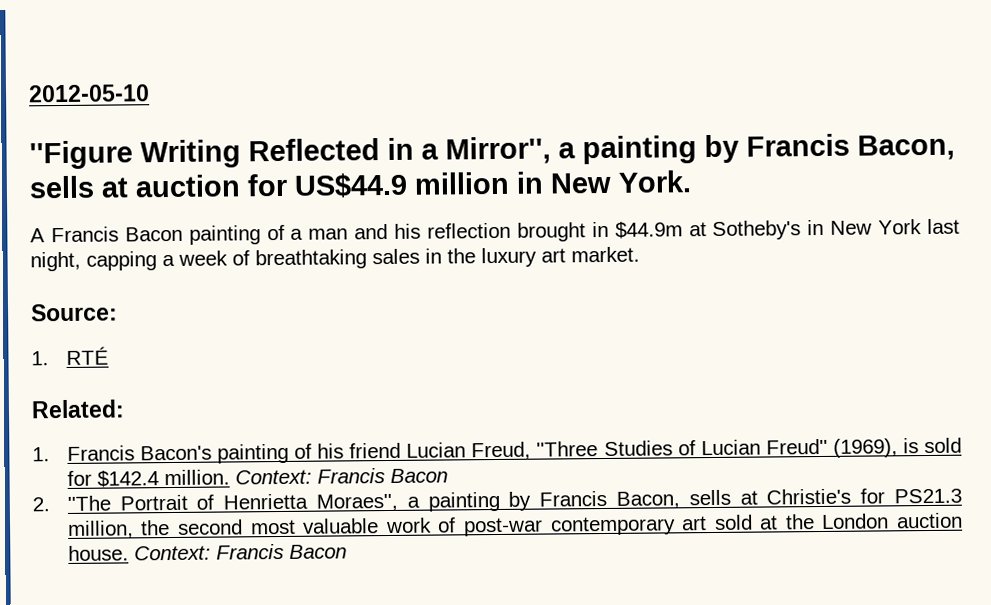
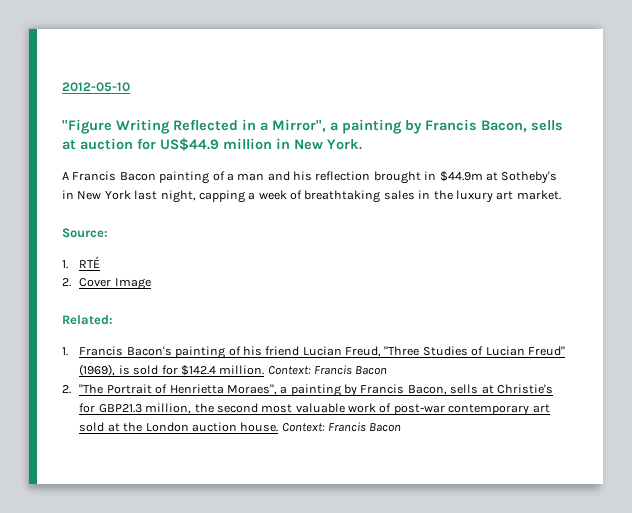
- ''Figure Writing Reflected in a Mirror'', a painting by Francis Bacon, sells at auction for US$44.9 million in New York.
+ "Figure Writing Reflected in a Mirror", a painting by Francis Bacon, sells at auction for US$44.9 million in New York.
+ 2. Cover Image
- 1. Francis Bacon's painting of his friend Lucian Freud, ''Three Studies of Lucian Freud'' (1969), is sold for $142.4 million.
+ 1. Francis Bacon's painting of his friend Lucian Freud, "Three Studies of Lucian Freud" (1969), is sold for $142.4 million.
- 2. ''The Portrait of Henrietta Moraes'', a painting by Francis Bacon, sells at Christie's for PS21.3 million, the second most valuable work of post-war contemporary art sold at the London auction house.
+ 2. "The Portrait of Henrietta Moraes", a painting by Francis Bacon, sells at Christie's for GBP21.3 million, the second most valuable work of post-war contemporary art sold at the London auction house.

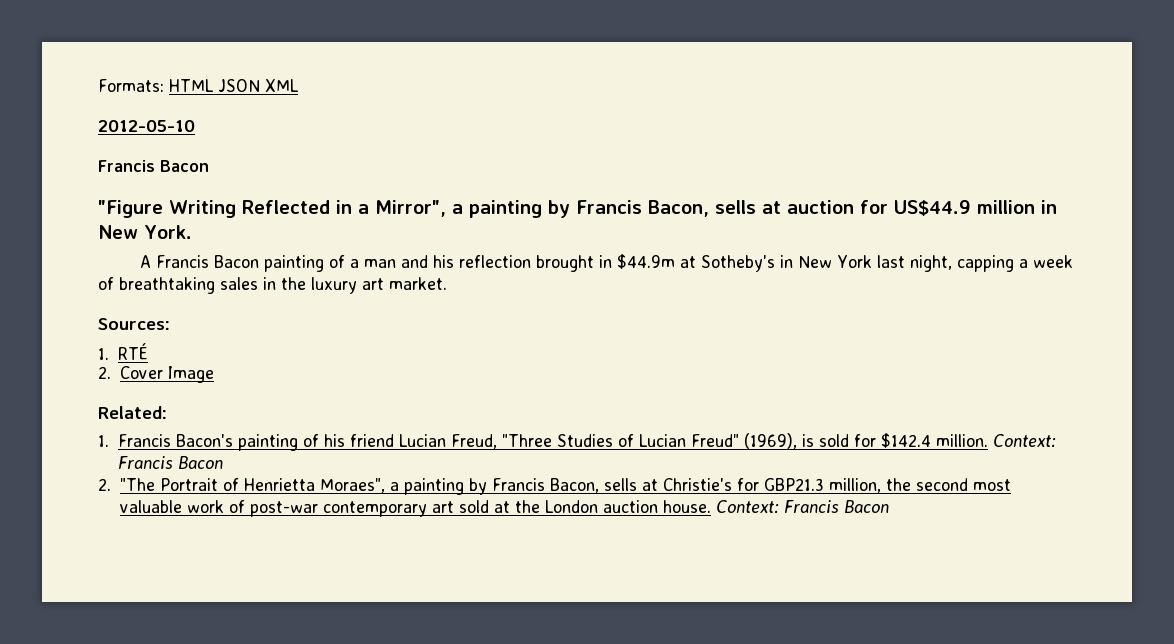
+ Formats: HTML JSON XML
  2012-05-10
+ Francis Bacon
- Source:
+ Sources:

